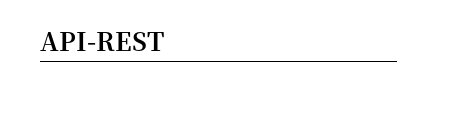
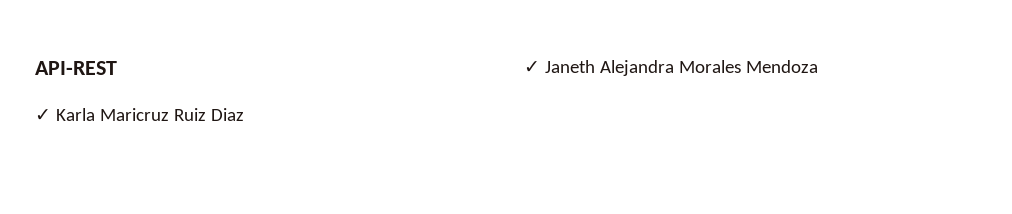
+ ✓ Karla Maricruz Ruiz Diaz
+ ✓ Janeth Alejandra Morales Mendoza

